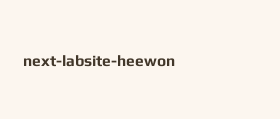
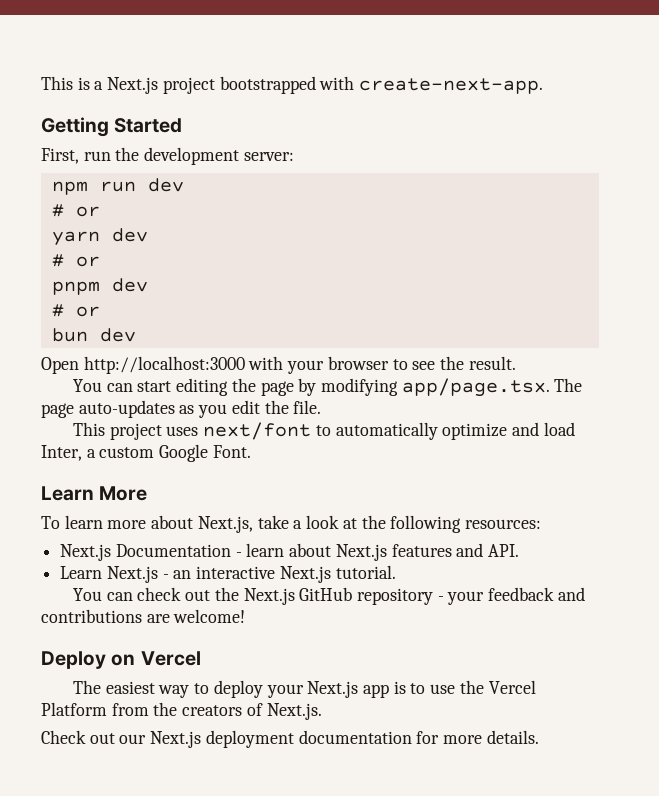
- next-labsite-heewon
+ This is a Next.js project bootstrapped with create-next-app.
+ Getting Started
+ First, run the development server:
+ npm run dev
+ # or
+ yarn dev
+ # or
+ pnpm dev
+ # or
+ bun dev
+ Open http://localhost:3000 with your browser to see the result.
+ You can start editing the page by modifying app/page.tsx. The page auto-updates as you edit the file.
+ This project uses next/font to automatically optimize and load Inter, a custom Google Font.
+ Learn More
+ To learn more about Next.js, take a look at the following resources:
+ Next.js Documentation - learn about Next.js features and API.
+ Learn Next.js - an interactive Next.js tutorial.
+ You can check out the Next.js GitHub repository - your feedback and contributions are welcome!
+ Deploy on Vercel
+ The easiest way to deploy your Next.js app is to use the Vercel Platform from the creators of Next.js.
+ Check out our Next.js deployment documentation for more details.

